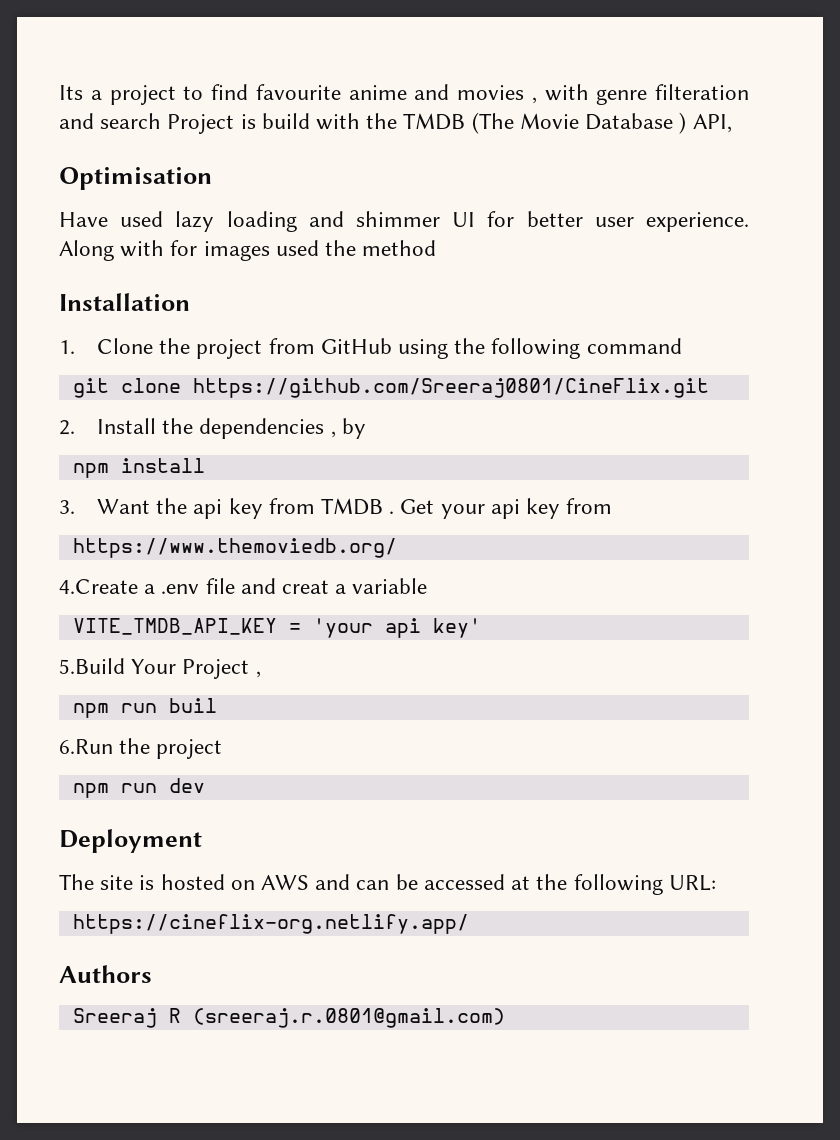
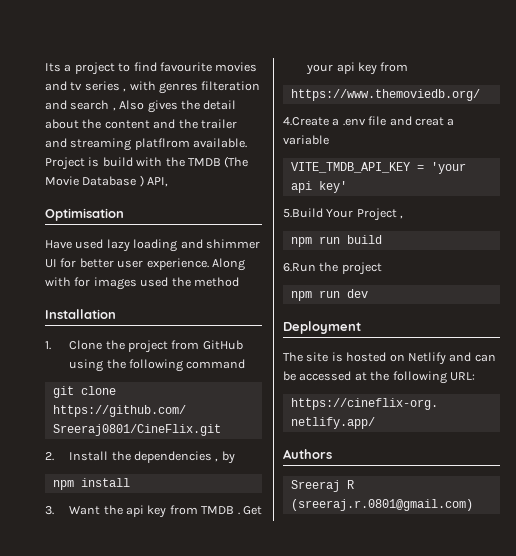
- Its a project to find favourite anime and movies , with genre filteration and search Project is build with the TMDB (The Movie Database ) API,
+ Its a project to find favourite movies and tv series , with genres filteration and search , Also gives the detail about the content and the trailer and streaming platflrom available. Project is build with the TMDB (The Movie Database ) API,
- npm run buil
+ npm run build
- The site is hosted on AWS and can be accessed at the following URL:
+ The site is hosted on Netlify and can be accessed at the following URL:

